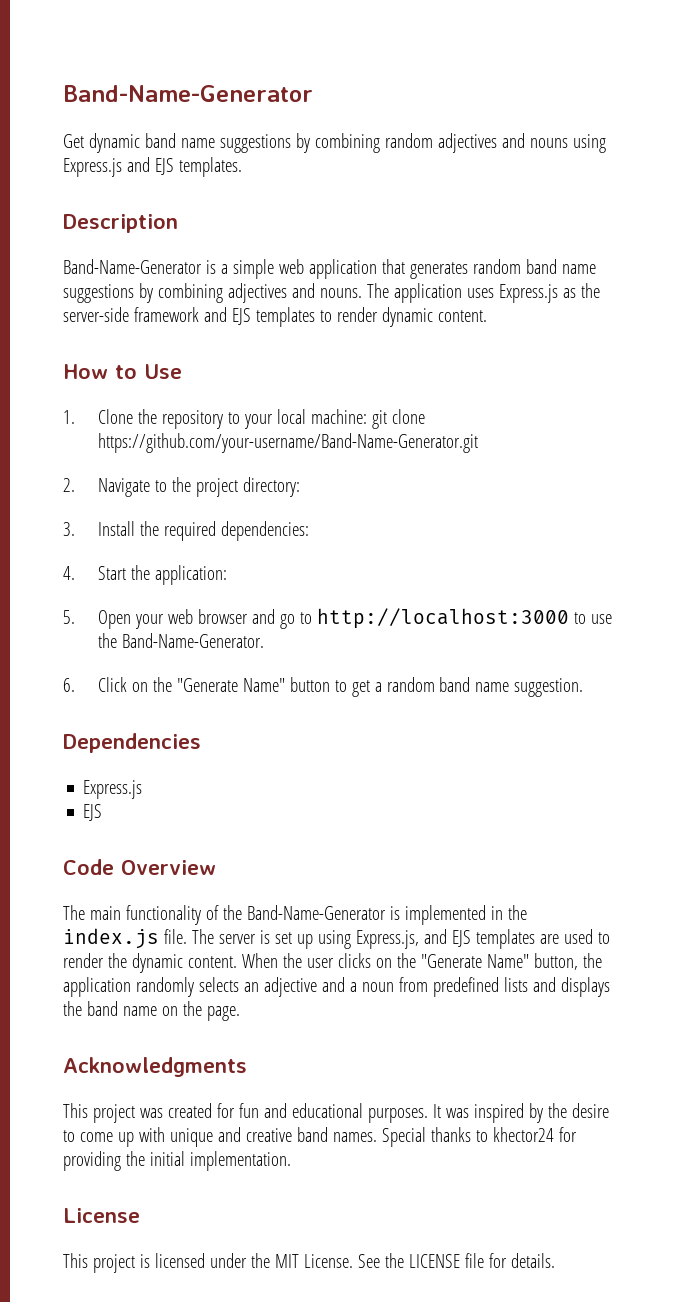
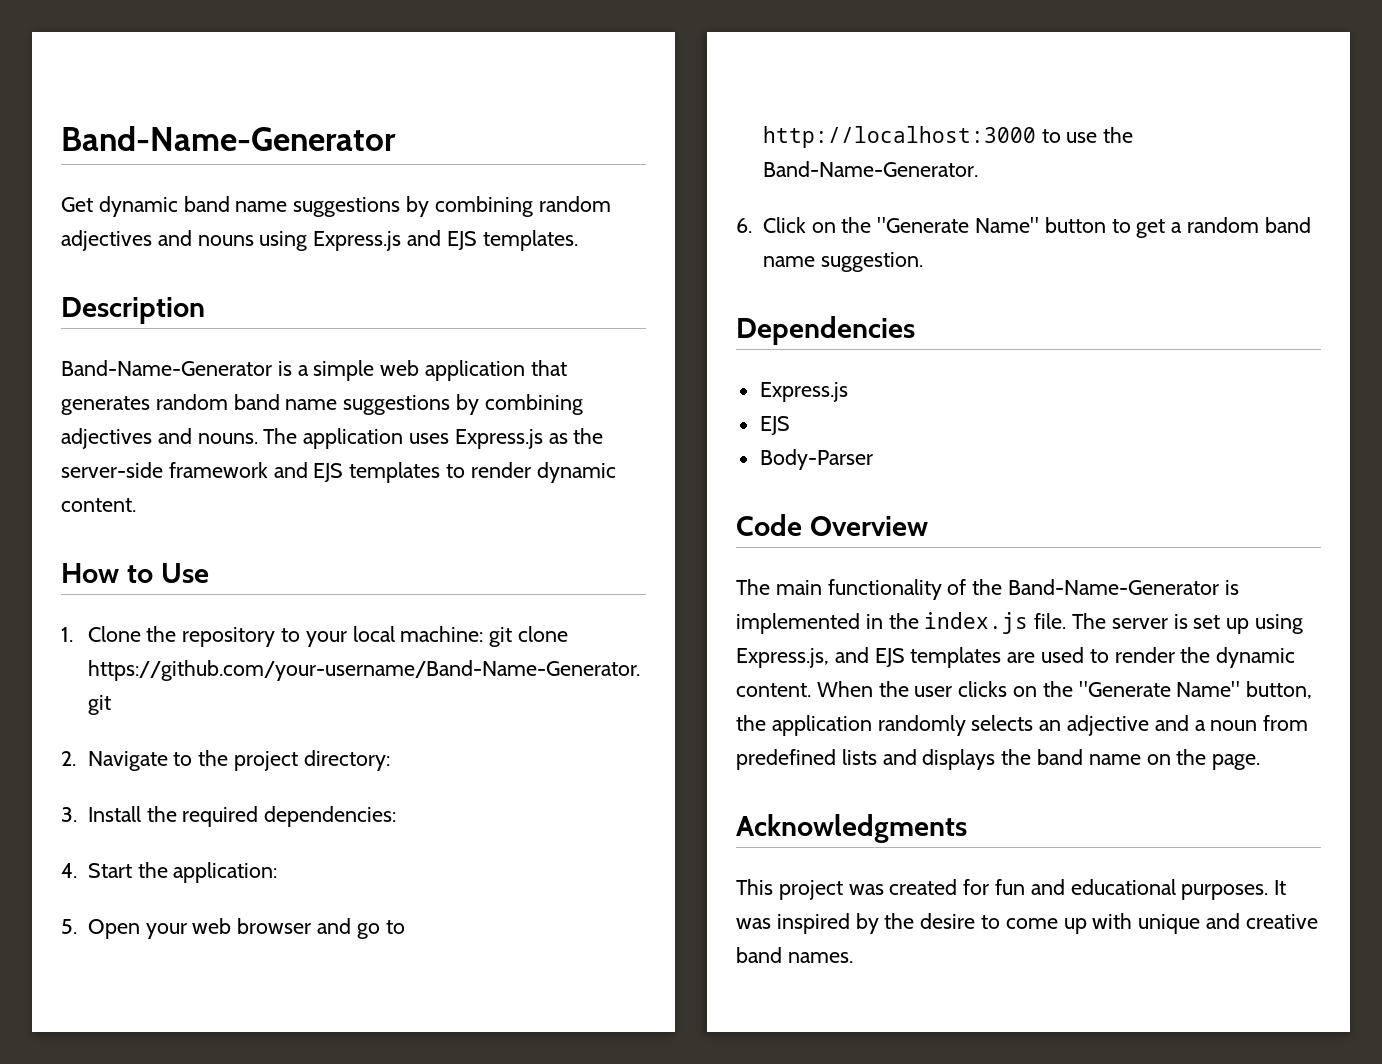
+ Body-Parser
- Special thanks to khector24 for providing the initial implementation.
- License
- This project is licensed under the MIT License. See the LICENSE file for details.

